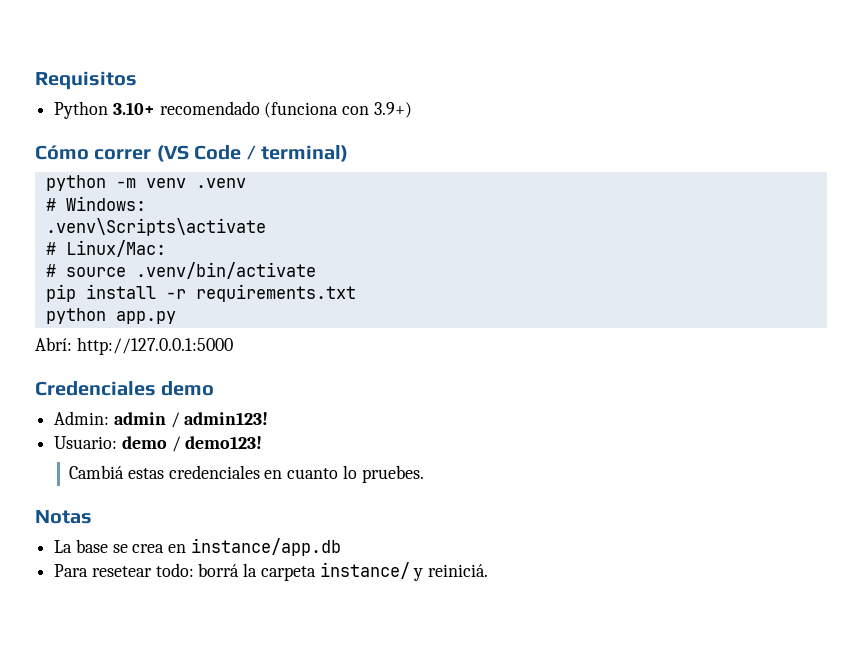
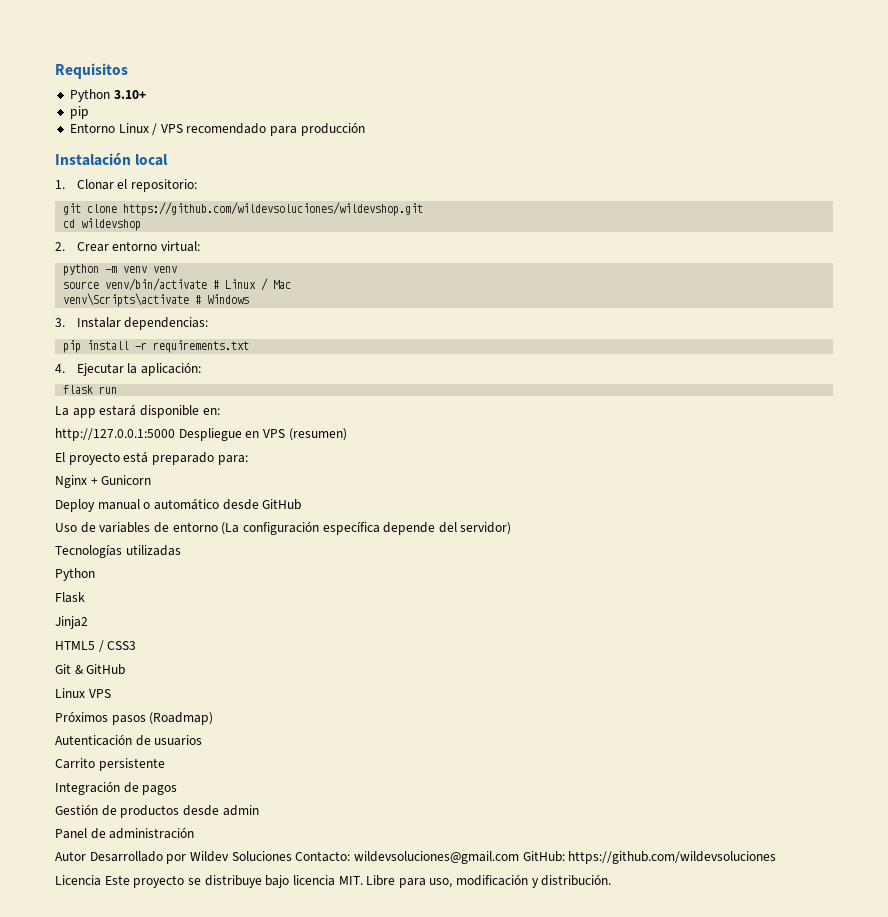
- Python 3.10+ recomendado (funciona con 3.9+)
- Cómo correr (VS Code / terminal)
- python -m venv .venv
- # Windows:
- .venv\Scripts\activate
- # Linux/Mac:
- # source .venv/bin/activate
+ Python 3.10+
+ pip
+ Entorno Linux / VPS recomendado para producción
+ Instalación local
+ 1. Clonar el repositorio:
+ git clone https://github.com/wildevsoluciones/wildevshop.git
+ cd wildevshop
+ 2. Crear entorno virtual:
+ python -m venv venv
+ source venv/bin/activate # Linux / Mac
+ venv\Scripts\activate # Windows
+ 3. Instalar dependencias:
  pip install -r requirements.txt
- python app.py
- Abrí: http://127.0.0.1:5000
- Credenciales demo
- Admin: admin / admin123!
- Usuario: demo / demo123!
- Cambiá estas credenciales en cuanto lo pruebes.
- Notas
- La base se crea en instance/app.db
- Para resetear todo: borrá la carpeta instance/ y reiniciá.
+ 4. Ejecutar la aplicación:
+ flask run
+ La app estará disponible en:
+ http://127.0.0.1:5000 Despliegue en VPS (resumen)
+ El proyecto está preparado para:
+ Nginx + Gunicorn
+ Deploy manual o automático desde GitHub
+ Uso de variables de entorno (La configuración específica depende del servidor)
+ Tecnologías utilizadas
+ Python
+ Flask
+ Jinja2
+ HTML5 / CSS3
+ Git & GitHub
+ Linux VPS
+ Próximos pasos (Roadmap)
+ Autenticación de usuarios
+ Carrito persistente
+ Integración de pagos
+ Gestión de productos desde admin
+ Panel de administración
+ Autor Desarrollado por Wildev Soluciones Contacto: wildevsoluciones@gmail.com GitHub: https://github.com/wildevsoluciones
+ Licencia Este proyecto se distribuye bajo licencia MIT. Libre para uso, modificación y distribución.

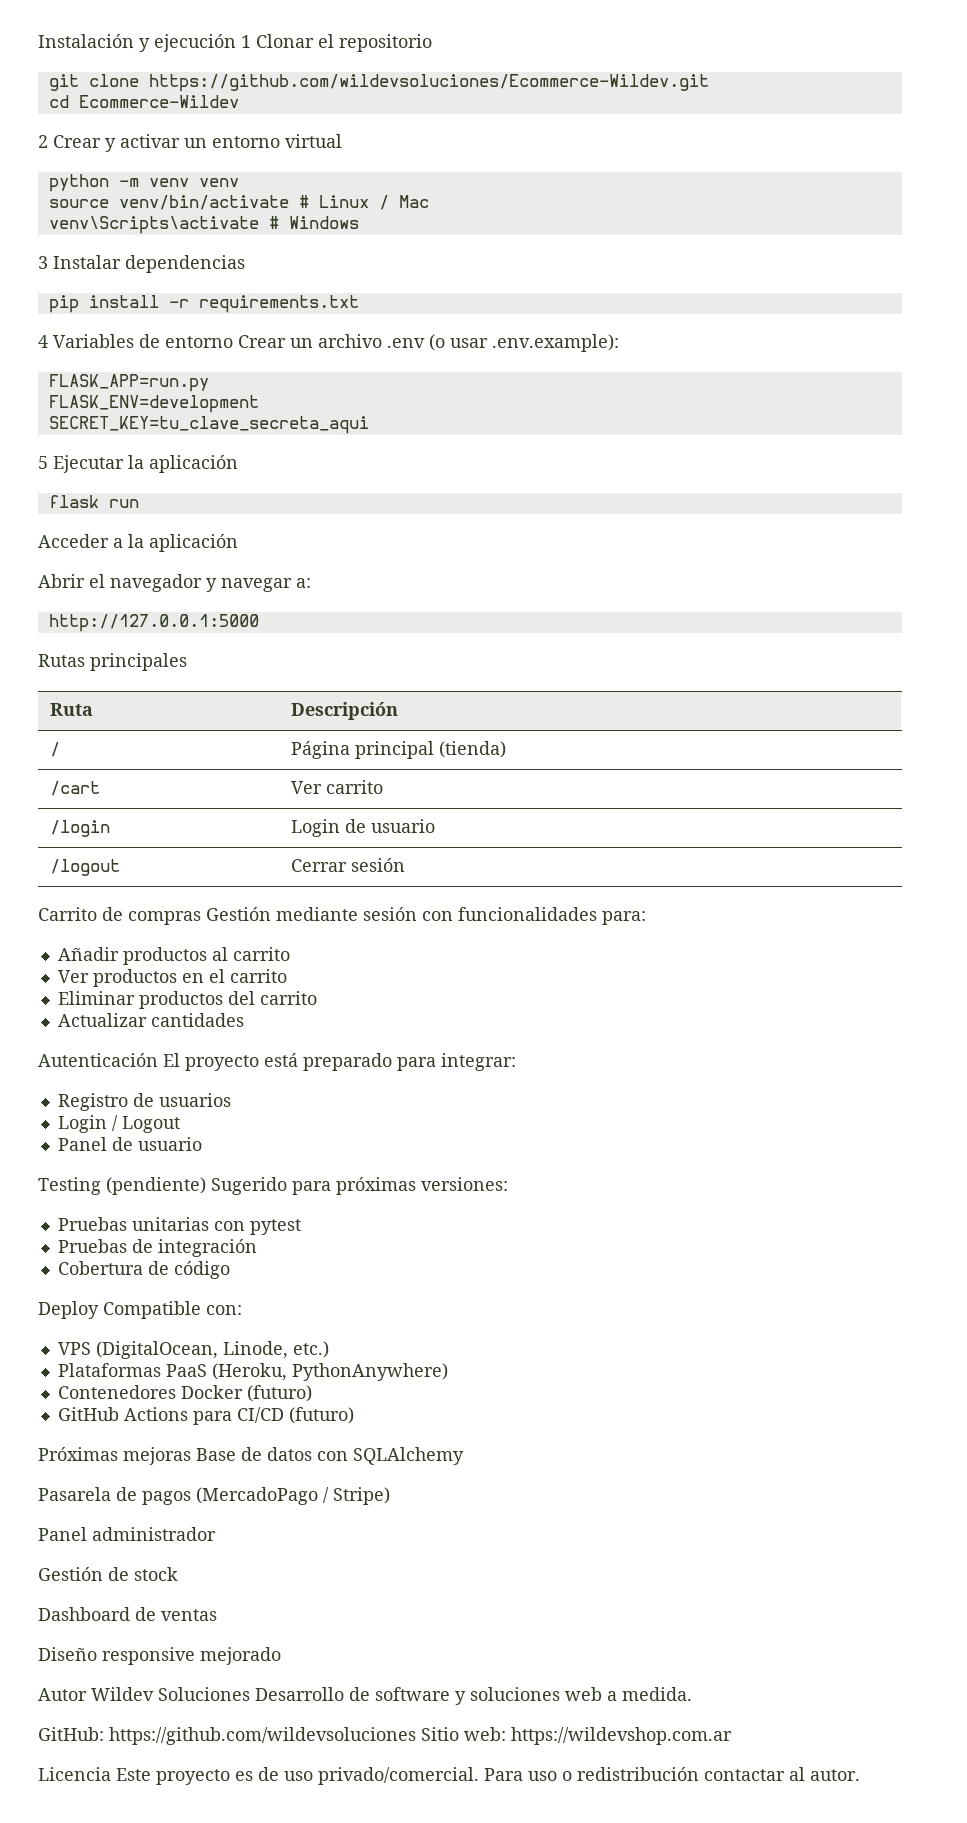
- Requisitos
- Python 3.10+
- pip
- Entorno Linux / VPS recomendado para producción
- Instalación local
- 1. Clonar el repositorio:
+ Instalación y ejecución 1 Clonar el repositorio
- git clone https://github.com/wildevsoluciones/wildevshop.git
+ git clone https://github.com/wildevsoluciones/Ecommerce-Wildev.git
- cd wildevshop
- 2. Crear entorno virtual:
+ cd Ecommerce-Wildev
+ 2 Crear y activar un entorno virtual
- 3. Instalar dependencias:
+ 3 Instalar dependencias
- 4. Ejecutar la aplicación:
+ 4 Variables de entorno Crear un archivo .env (o usar .env.example):
+ FLASK_APP=run.py
+ FLASK_ENV=development
+ SECRET_KEY=tu_clave_secreta_aqui
+ 5 Ejecutar la aplicación
- La app estará disponible en:
- http://127.0.0.1:5000 Despliegue en VPS (resumen)
- El proyecto está preparado para:
- Nginx + Gunicorn
- Deploy manual o automático desde GitHub
- Uso de variables de entorno (La configuración específica depende del servidor)
- Tecnologías utilizadas
- Python
- Flask
- Jinja2
- HTML5 / CSS3
- Git & GitHub
- Linux VPS
- Próximos pasos (Roadmap)
- Autenticación de usuarios
- Carrito persistente
- Integración de pagos
- Gestión de productos desde admin
- Panel de administración
- Autor Desarrollado por Wildev Soluciones Contacto: wildevsoluciones@gmail.com GitHub: https://github.com/wildevsoluciones
+ Acceder a la aplicación
+ Abrir el navegador y navegar a:
+ http://127.0.0.1:5000
+ Rutas principales
+ Ruta | Descripción
+ / | Página principal (tienda)
+ /cart | Ver carrito
+ /login | Login de usuario
+ /logout | Cerrar sesión
+ Carrito de compras Gestión mediante sesión con funcionalidades para:
+ Añadir productos al carrito
+ Ver productos en el carrito
+ Eliminar productos del carrito
+ Actualizar cantidades
+ Autenticación El proyecto está preparado para integrar:
+ Registro de usuarios
+ Login / Logout
+ Panel de usuario
+ Testing (pendiente) Sugerido para próximas versiones:
+ Pruebas unitarias con pytest
+ Pruebas de integración
+ Cobertura de código
+ Deploy Compatible con:
+ VPS (DigitalOcean, Linode, etc.)
+ Plataformas PaaS (Heroku, PythonAnywhere)
+ Contenedores Docker (futuro)
+ GitHub Actions para CI/CD (futuro)
+ Próximas mejoras Base de datos con SQLAlchemy
+ Pasarela de pagos (MercadoPago / Stripe)
+ Panel administrador
+ Gestión de stock
+ Dashboard de ventas
+ Diseño responsive mejorado
+ Autor Wildev Soluciones Desarrollo de software y soluciones web a medida.
+ GitHub: https://github.com/wildevsoluciones Sitio web: https://wildevshop.com.ar
- Licencia Este proyecto se distribuye bajo licencia MIT. Libre para uso, modificación y distribución.
+ Licencia Este proyecto es de uso privado/comercial. Para uso o redistribución contactar al autor.

